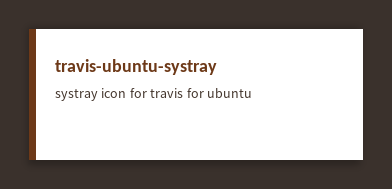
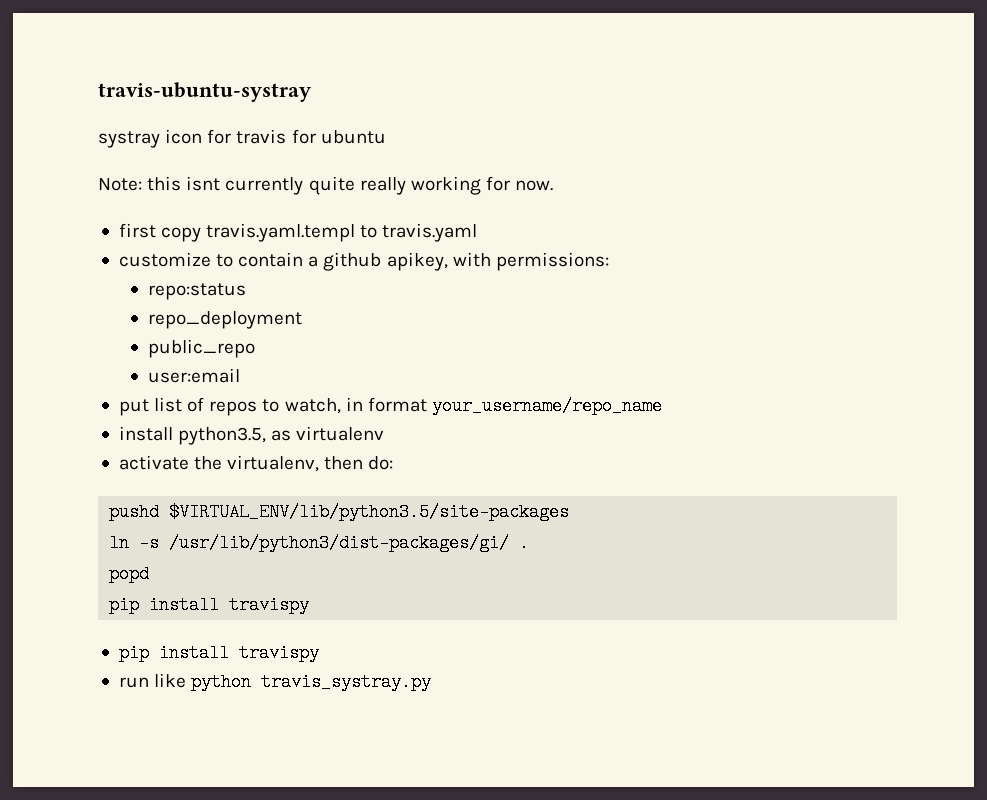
+ Note: this isnt currently quite really working for now.
+ first copy travis.yaml.templ to travis.yaml
+ customize to contain a github apikey, with permissions:
+ repo:status
+ repo_deployment
+ public_repo
+ user:email
+ put list of repos to watch, in format your_username/repo_name
+ install python3.5, as virtualenv
+ activate the virtualenv, then do:
+ pushd $VIRTUAL_ENV/lib/python3.5/site-packages
+ ln -s /usr/lib/python3/dist-packages/gi/ .
+ popd
+ pip install travispy
+ pip install travispy
+ run like python travis_systray.py

